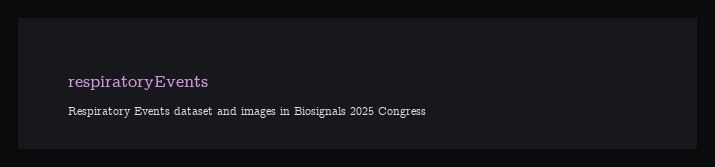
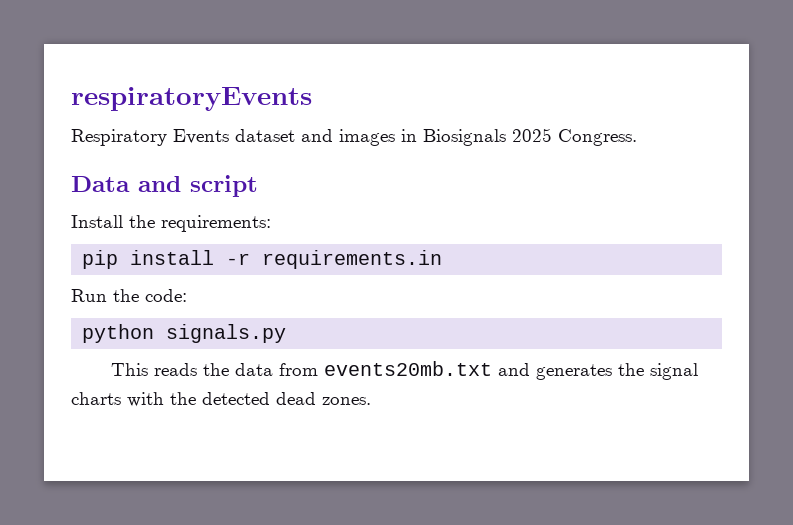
- Respiratory Events dataset and images in Biosignals 2025 Congress
+ Respiratory Events dataset and images in Biosignals 2025 Congress.
+ Data and script
+ Install the requirements:
+ pip install -r requirements.in
+ Run the code:
+ python signals.py
+ This reads the data from events20mb.txt and generates the signal charts with the detected dead zones.

